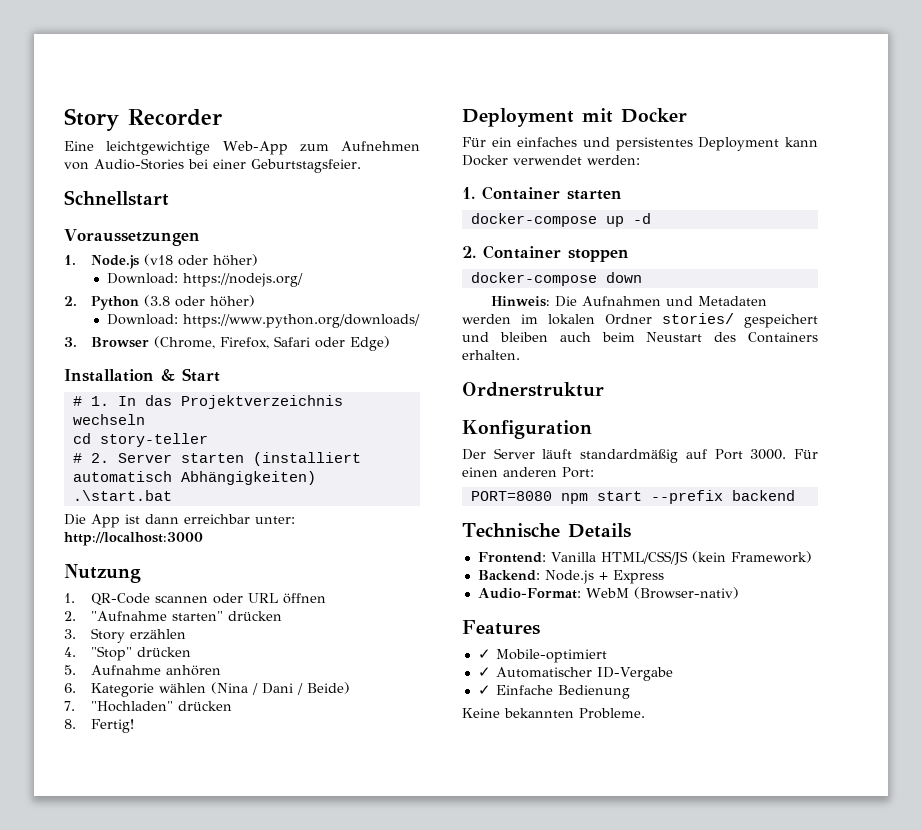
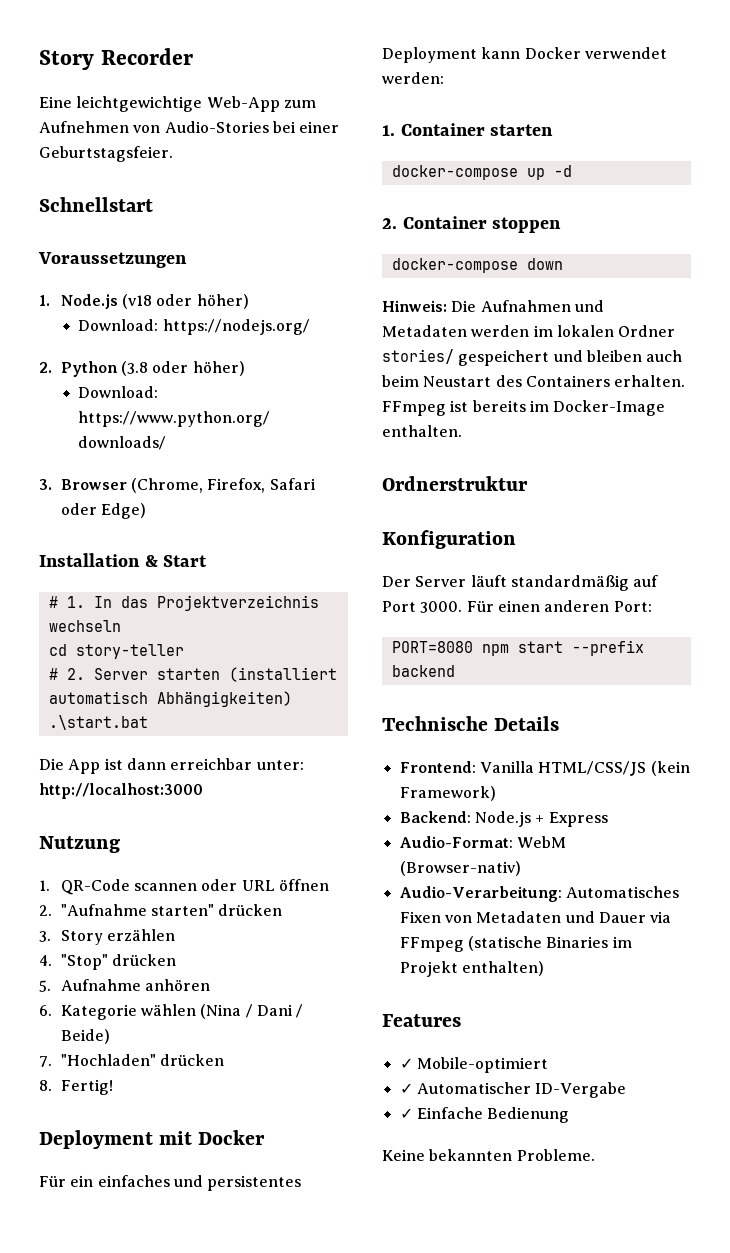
+ FFmpeg ist bereits im Docker-Image enthalten.
+ Audio-Verarbeitung: Automatisches Fixen von Metadaten und Dauer via FFmpeg (statische Binaries im Projekt enthalten)

